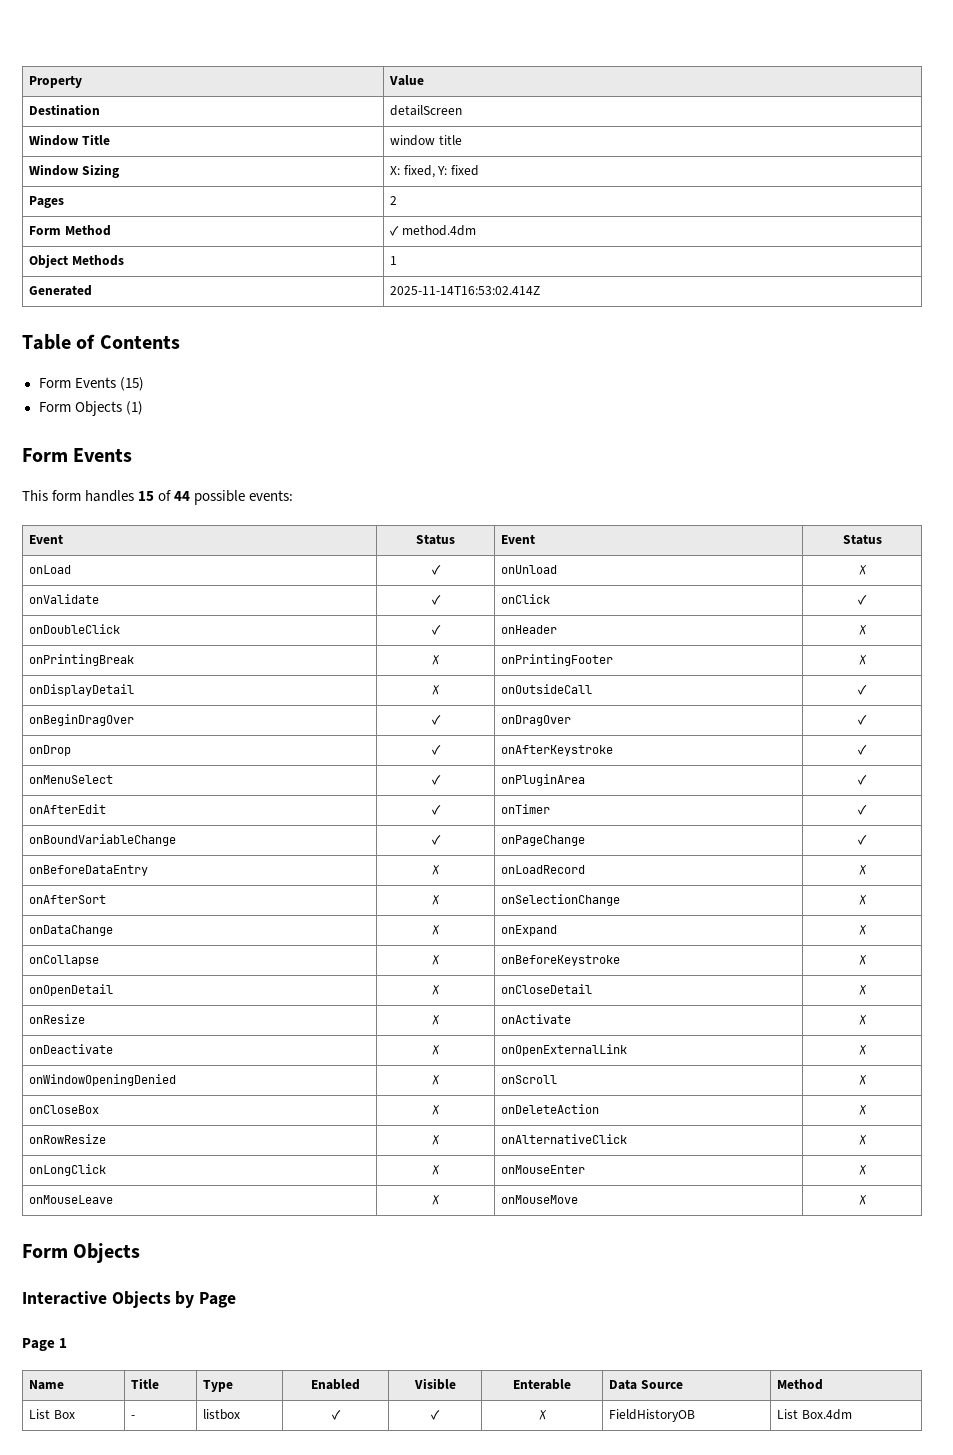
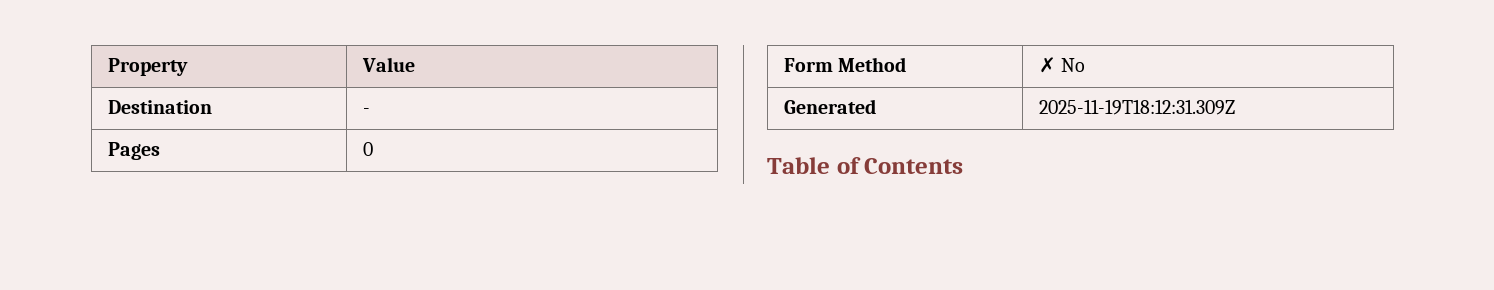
- Destination | detailScreen
- Window Title | window title
- Window Sizing | X: fixed, Y: fixed
+ Destination | -
- Pages | 2
+ Pages | 0
- Form Method | ✓ method.4dm
- Object Methods | 1
+ Form Method | ✗ No
- Generated | 2025-11-14T16:53:02.414Z
+ Generated | 2025-11-19T18:12:31.309Z
- Form Events (15)
- Form Objects (1)
- Form Events
- This form handles 15 of 44 possible events:
- Event | Status | Event | Status
- onLoad | ✓ | onUnload | ✗
- onValidate | ✓ | onClick | ✓
- onDoubleClick | ✓ | onHeader | ✗
- onPrintingBreak | ✗ | onPrintingFooter | ✗
- onDisplayDetail | ✗ | onOutsideCall | ✓
- onBeginDragOver | ✓ | onDragOver | ✓
- onDrop | ✓ | onAfterKeystroke | ✓
- onMenuSelect | ✓ | onPluginArea | ✓
- onAfterEdit | ✓ | onTimer | ✓
- onBoundVariableChange | ✓ | onPageChange | ✓
- onBeforeDataEntry | ✗ | onLoadRecord | ✗
- onAfterSort | ✗ | onSelectionChange | ✗
- onDataChange | ✗ | onExpand | ✗
- onCollapse | ✗ | onBeforeKeystroke | ✗
- onOpenDetail | ✗ | onCloseDetail | ✗
- onResize | ✗ | onActivate | ✗
- onDeactivate | ✗ | onOpenExternalLink | ✗
- onWindowOpeningDenied | ✗ | onScroll | ✗
- onCloseBox | ✗ | onDeleteAction | ✗
- onRowResize | ✗ | onAlternativeClick | ✗
- onLongClick | ✗ | onMouseEnter | ✗
- onMouseLeave | ✗ | onMouseMove | ✗
- Form Objects
- Interactive Objects by Page
- Page 1
- Name | Title | Type | Enabled | Visible | Enterable | Data Source | Method
- List Box | - | listbox | ✓ | ✓ | ✗ | FieldHistoryOB | List Box.4dm

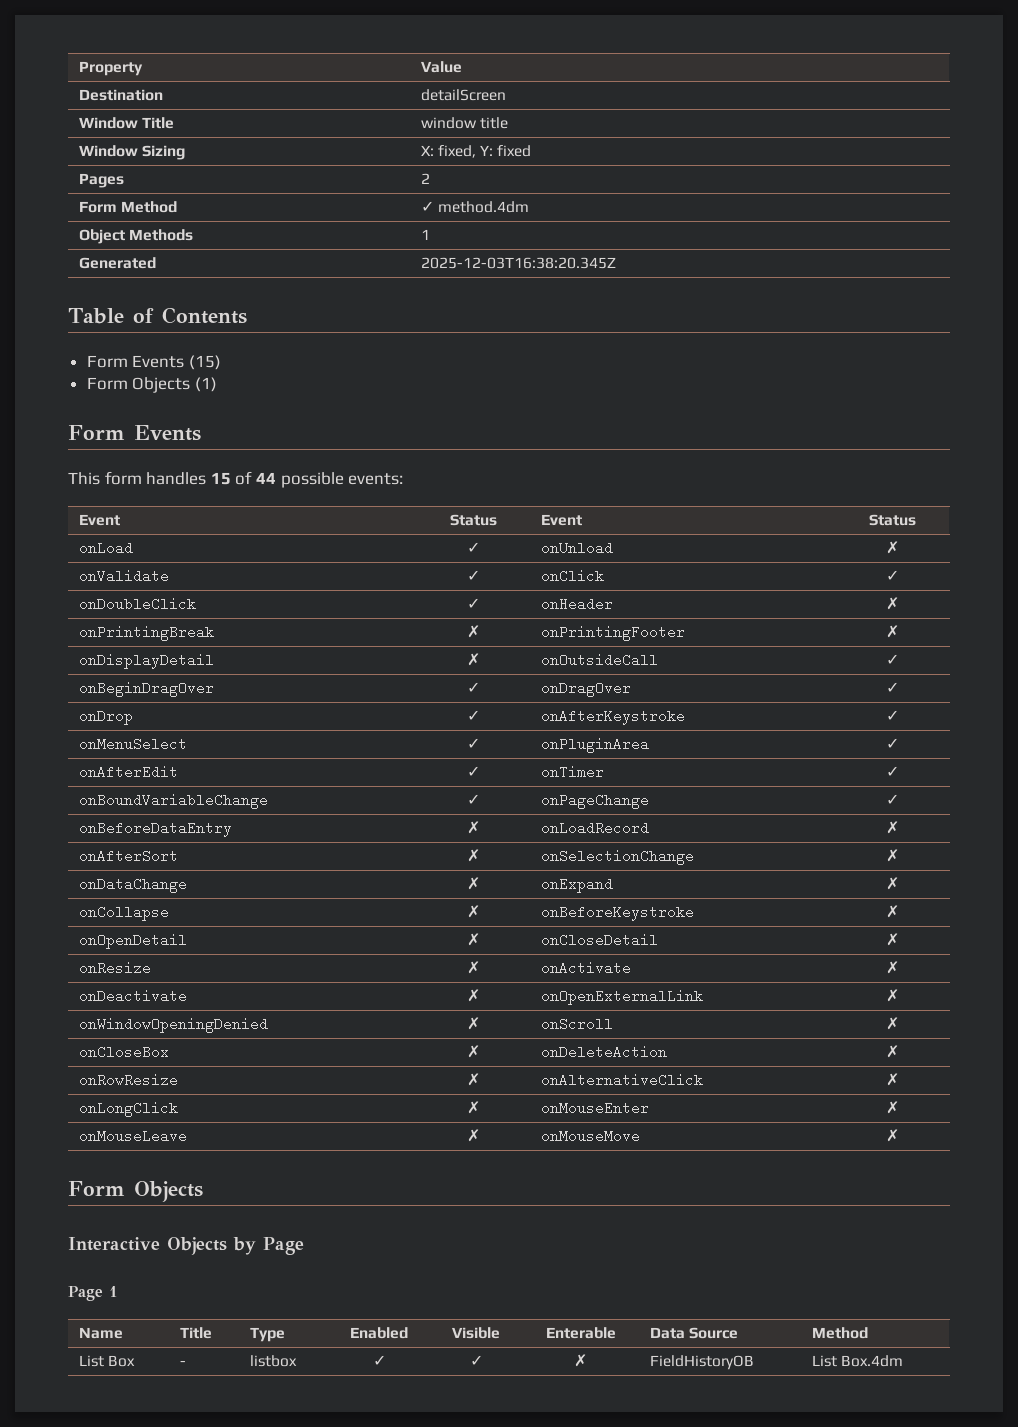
- Destination | -
+ Destination | detailScreen
+ Window Title | window title
+ Window Sizing | X: fixed, Y: fixed
- Pages | 0
+ Pages | 2
- Form Method | ✗ No
+ Form Method | ✓ method.4dm
+ Object Methods | 1
- Generated | 2025-11-19T18:12:31.309Z
+ Generated | 2025-12-03T16:38:20.345Z
+ Form Events (15)
+ Form Objects (1)
+ Form Events
+ This form handles 15 of 44 possible events:
+ Event | Status | Event | Status
+ onLoad | ✓ | onUnload | ✗
+ onValidate | ✓ | onClick | ✓
+ onDoubleClick | ✓ | onHeader | ✗
+ onPrintingBreak | ✗ | onPrintingFooter | ✗
+ onDisplayDetail | ✗ | onOutsideCall | ✓
+ onBeginDragOver | ✓ | onDragOver | ✓
+ onDrop | ✓ | onAfterKeystroke | ✓
+ onMenuSelect | ✓ | onPluginArea | ✓
+ onAfterEdit | ✓ | onTimer | ✓
+ onBoundVariableChange | ✓ | onPageChange | ✓
+ onBeforeDataEntry | ✗ | onLoadRecord | ✗
+ onAfterSort | ✗ | onSelectionChange | ✗
+ onDataChange | ✗ | onExpand | ✗
+ onCollapse | ✗ | onBeforeKeystroke | ✗
+ onOpenDetail | ✗ | onCloseDetail | ✗
+ onResize | ✗ | onActivate | ✗
+ onDeactivate | ✗ | onOpenExternalLink | ✗
+ onWindowOpeningDenied | ✗ | onScroll | ✗
+ onCloseBox | ✗ | onDeleteAction | ✗
+ onRowResize | ✗ | onAlternativeClick | ✗
+ onLongClick | ✗ | onMouseEnter | ✗
+ onMouseLeave | ✗ | onMouseMove | ✗
+ Form Objects
+ Interactive Objects by Page
+ Page 1
+ Name | Title | Type | Enabled | Visible | Enterable | Data Source | Method
+ List Box | - | listbox | ✓ | ✓ | ✗ | FieldHistoryOB | List Box.4dm

